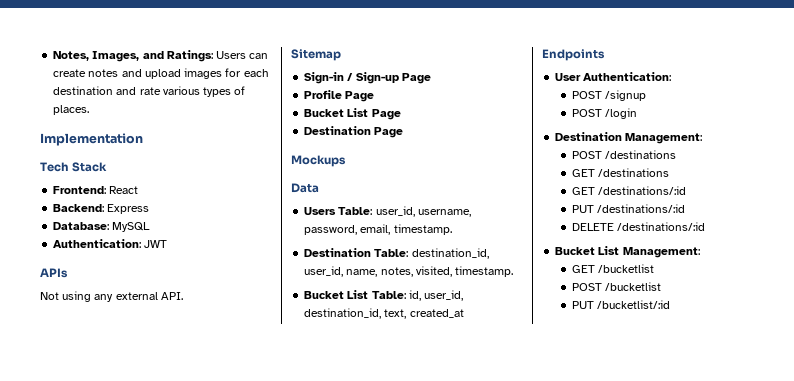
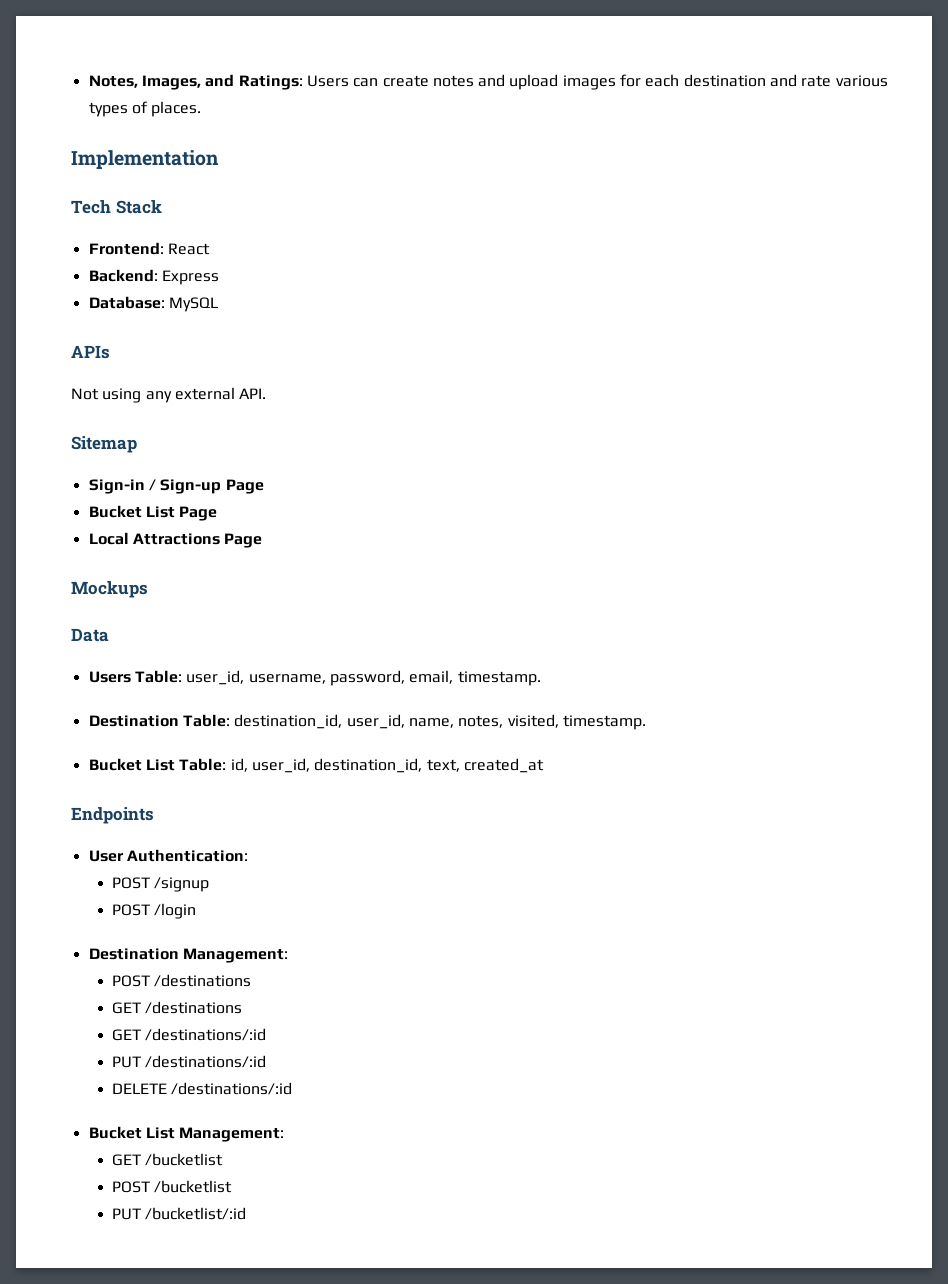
- Authentication: JWT
- Profile Page
- Destination Page
+ Local Attractions Page

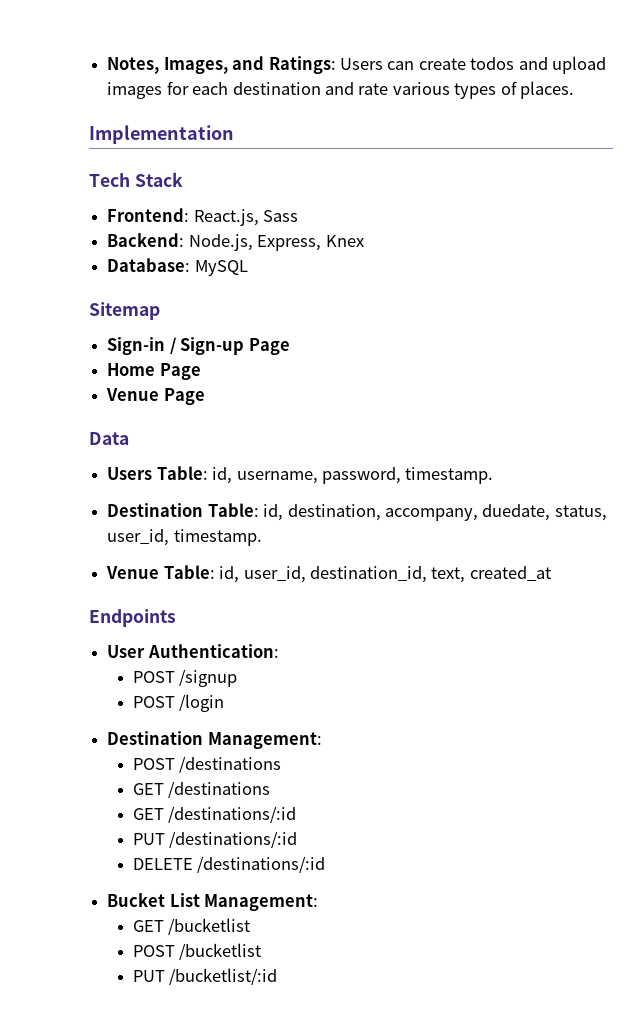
- Notes, Images, and Ratings: Users can create notes and upload images for each destination and rate various types of places.
+ Notes, Images, and Ratings: Users can create todos and upload images for each destination and rate various types of places.
- Frontend: React
+ Frontend: React.js, Sass
- Backend: Express
+ Backend: Node.js, Express, Knex
- APIs
- Not using any external API.
- Bucket List Page
- Local Attractions Page
- Mockups
+ Home Page
+ Venue Page
- Users Table: user_id, username, password, email, timestamp.
+ Users Table: id, username, password, timestamp.
- Destination Table: destination_id, user_id, name, notes, visited, timestamp.
- Bucket List Table: id, user_id, destination_id, text, created_at
+ Destination Table: id, destination, accompany, duedate, status, user_id, timestamp.
+ Venue Table: id, user_id, destination_id, text, created_at

